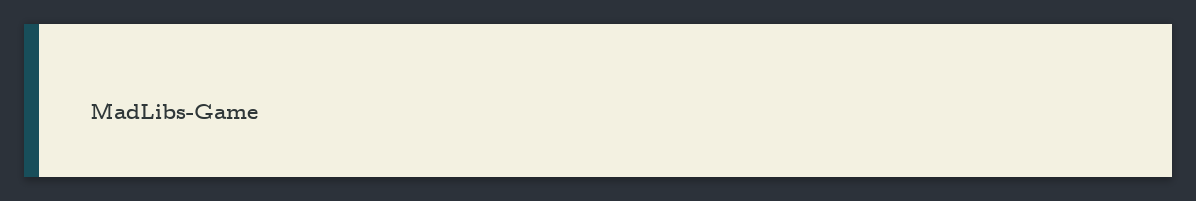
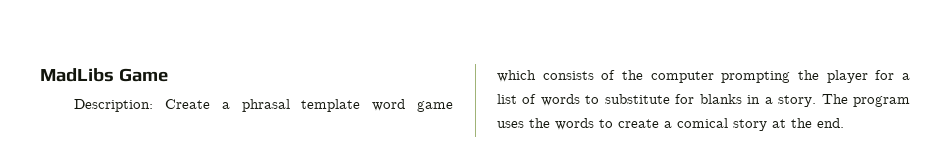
- MadLibs-Game
+ MadLibs Game
+ Description: Create a phrasal template word game which consists of the computer prompting the player for a list of words to substitute for blanks in a story. The program uses the words to create a comical story at the end.

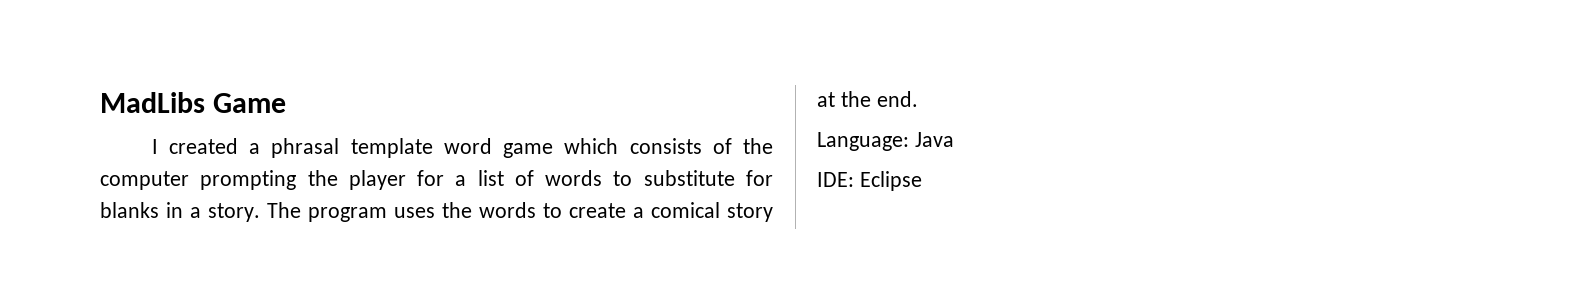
- Description: Create a phrasal template word game which consists of the computer prompting the player for a list of words to substitute for blanks in a story.
+ I created a phrasal template word game which consists of the computer prompting the player for a list of words to substitute for blanks in a story.
+ Language: Java
+ IDE: Eclipse

